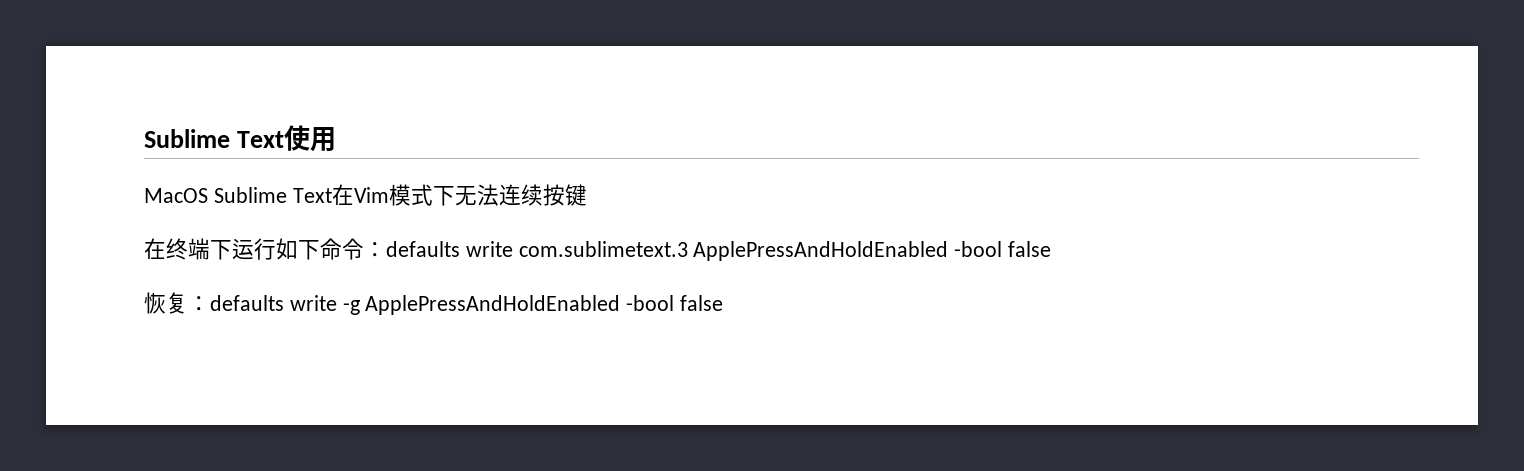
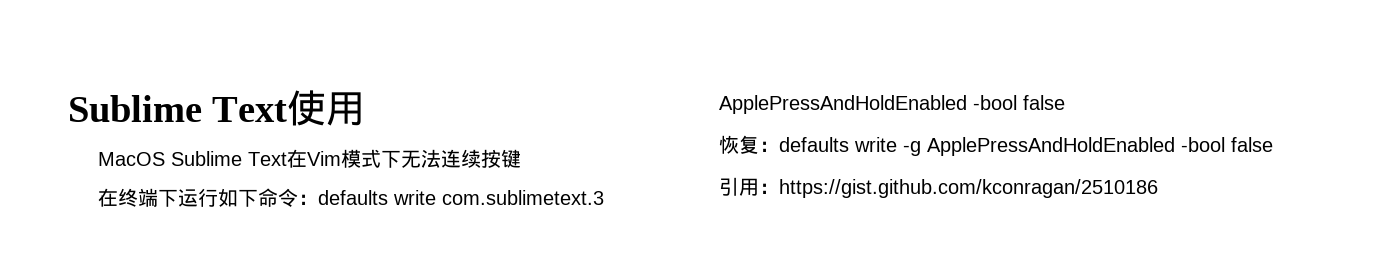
+ 引用：https://gist.github.com/kconragan/2510186

